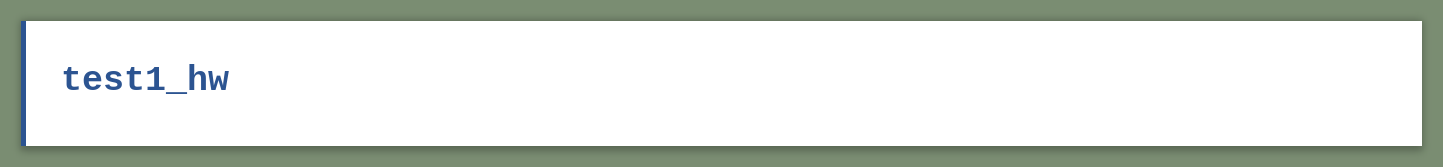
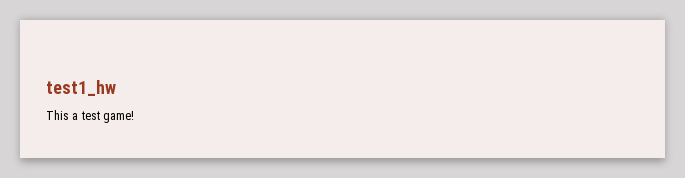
+ This a test game!

